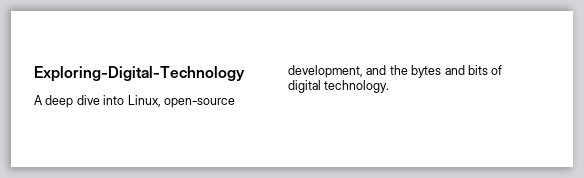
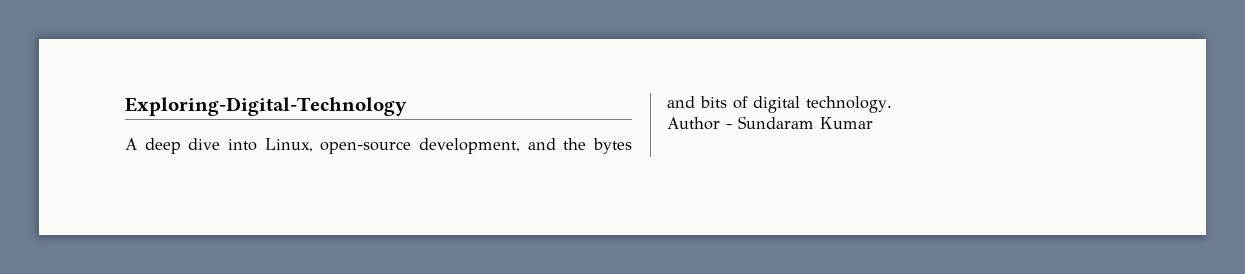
+ Author - Sundaram Kumar

